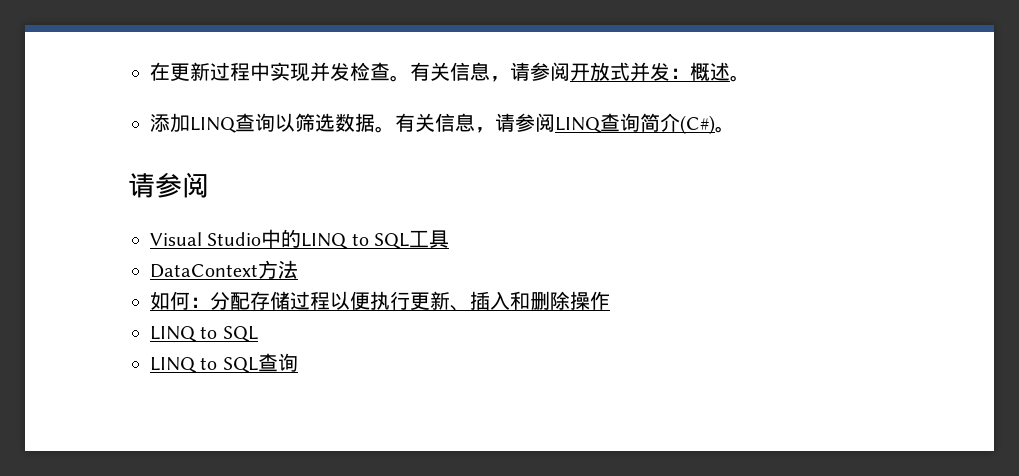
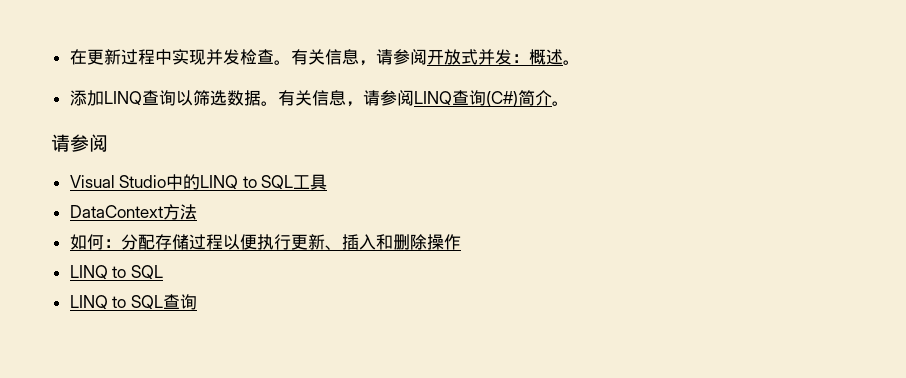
- 有关信息，请参阅LINQ查询简介(C#)。
+ 有关信息，请参阅LINQ查询(C#)简介。

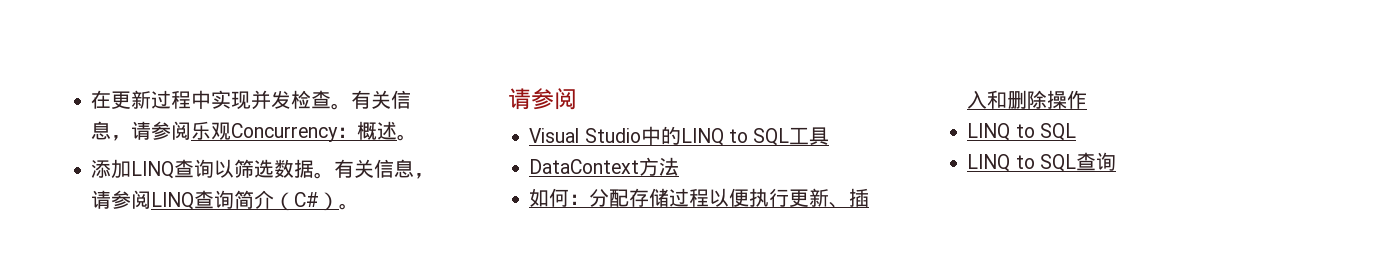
- 有关信息，请参阅开放式并发：概述。
+ 有关信息，请参阅乐观Concurrency：概述。
- 有关信息，请参阅LINQ查询(C#)简介。
+ 有关信息，请参阅LINQ查询简介（C#）。

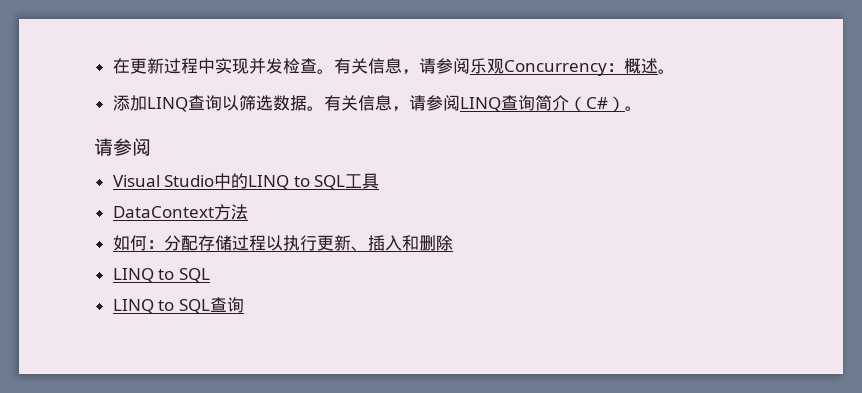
- 如何：分配存储过程以便执行更新、插入和删除操作
+ 如何：分配存储过程以执行更新、插入和删除

